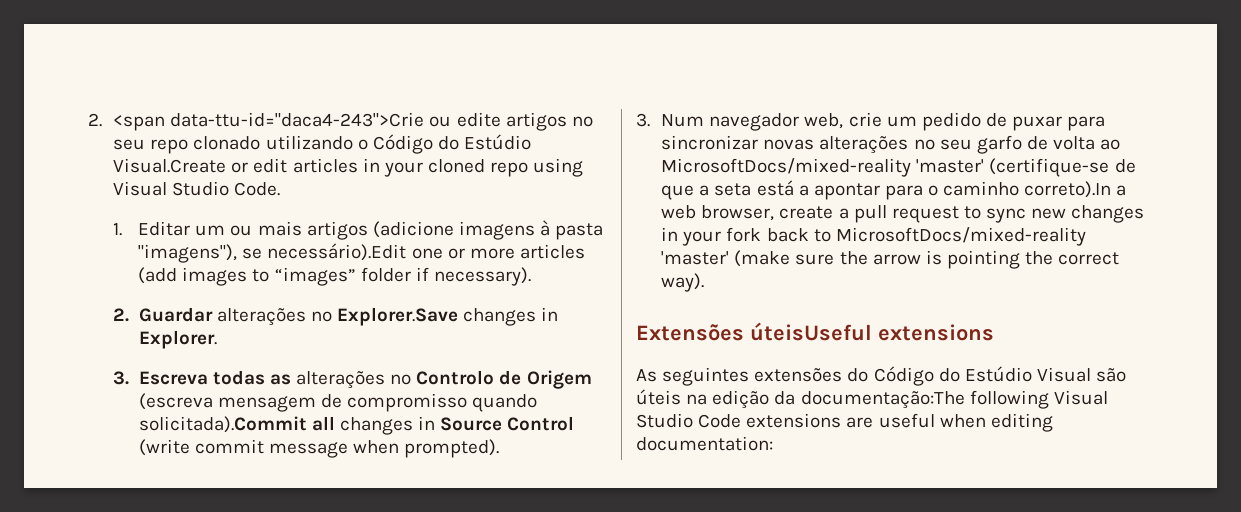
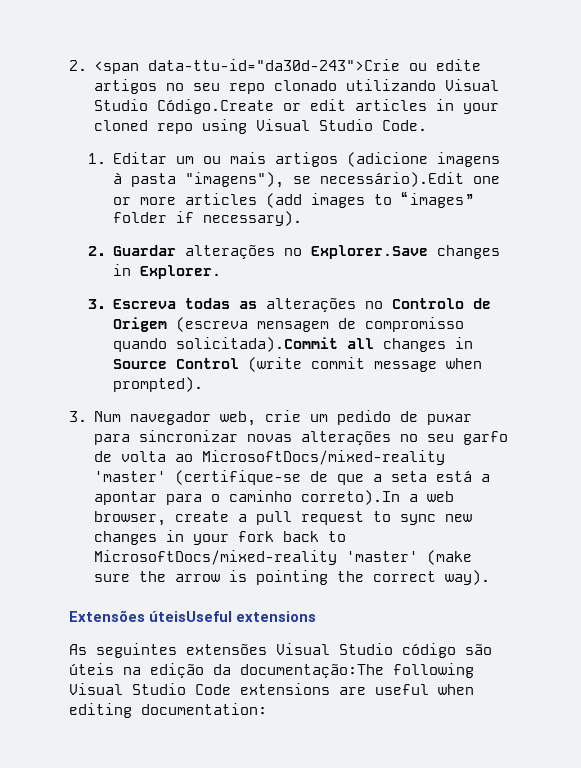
- 2. <span data-ttu-id="daca4-243">Crie ou edite artigos no seu repo clonado utilizando o Código do Estúdio Visual.Create or edit articles in your cloned repo using Visual Studio Code.
+ 2. <span data-ttu-id="da30d-243">Crie ou edite artigos no seu repo clonado utilizando Visual Studio Código.Create or edit articles in your cloned repo using Visual Studio Code.
- As seguintes extensões do Código do Estúdio Visual são úteis na edição da documentação:The following Visual Studio Code extensions are useful when editing documentation:
+ As seguintes extensões Visual Studio código são úteis na edição da documentação:The following Visual Studio Code extensions are useful when editing documentation:

